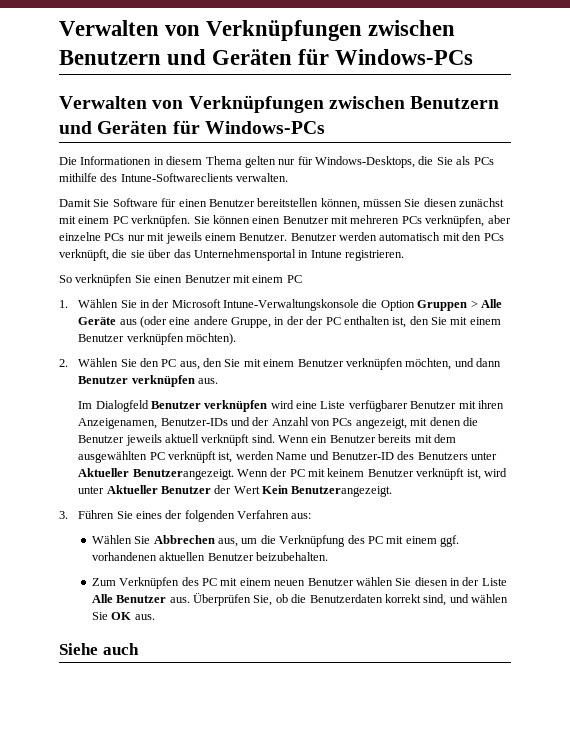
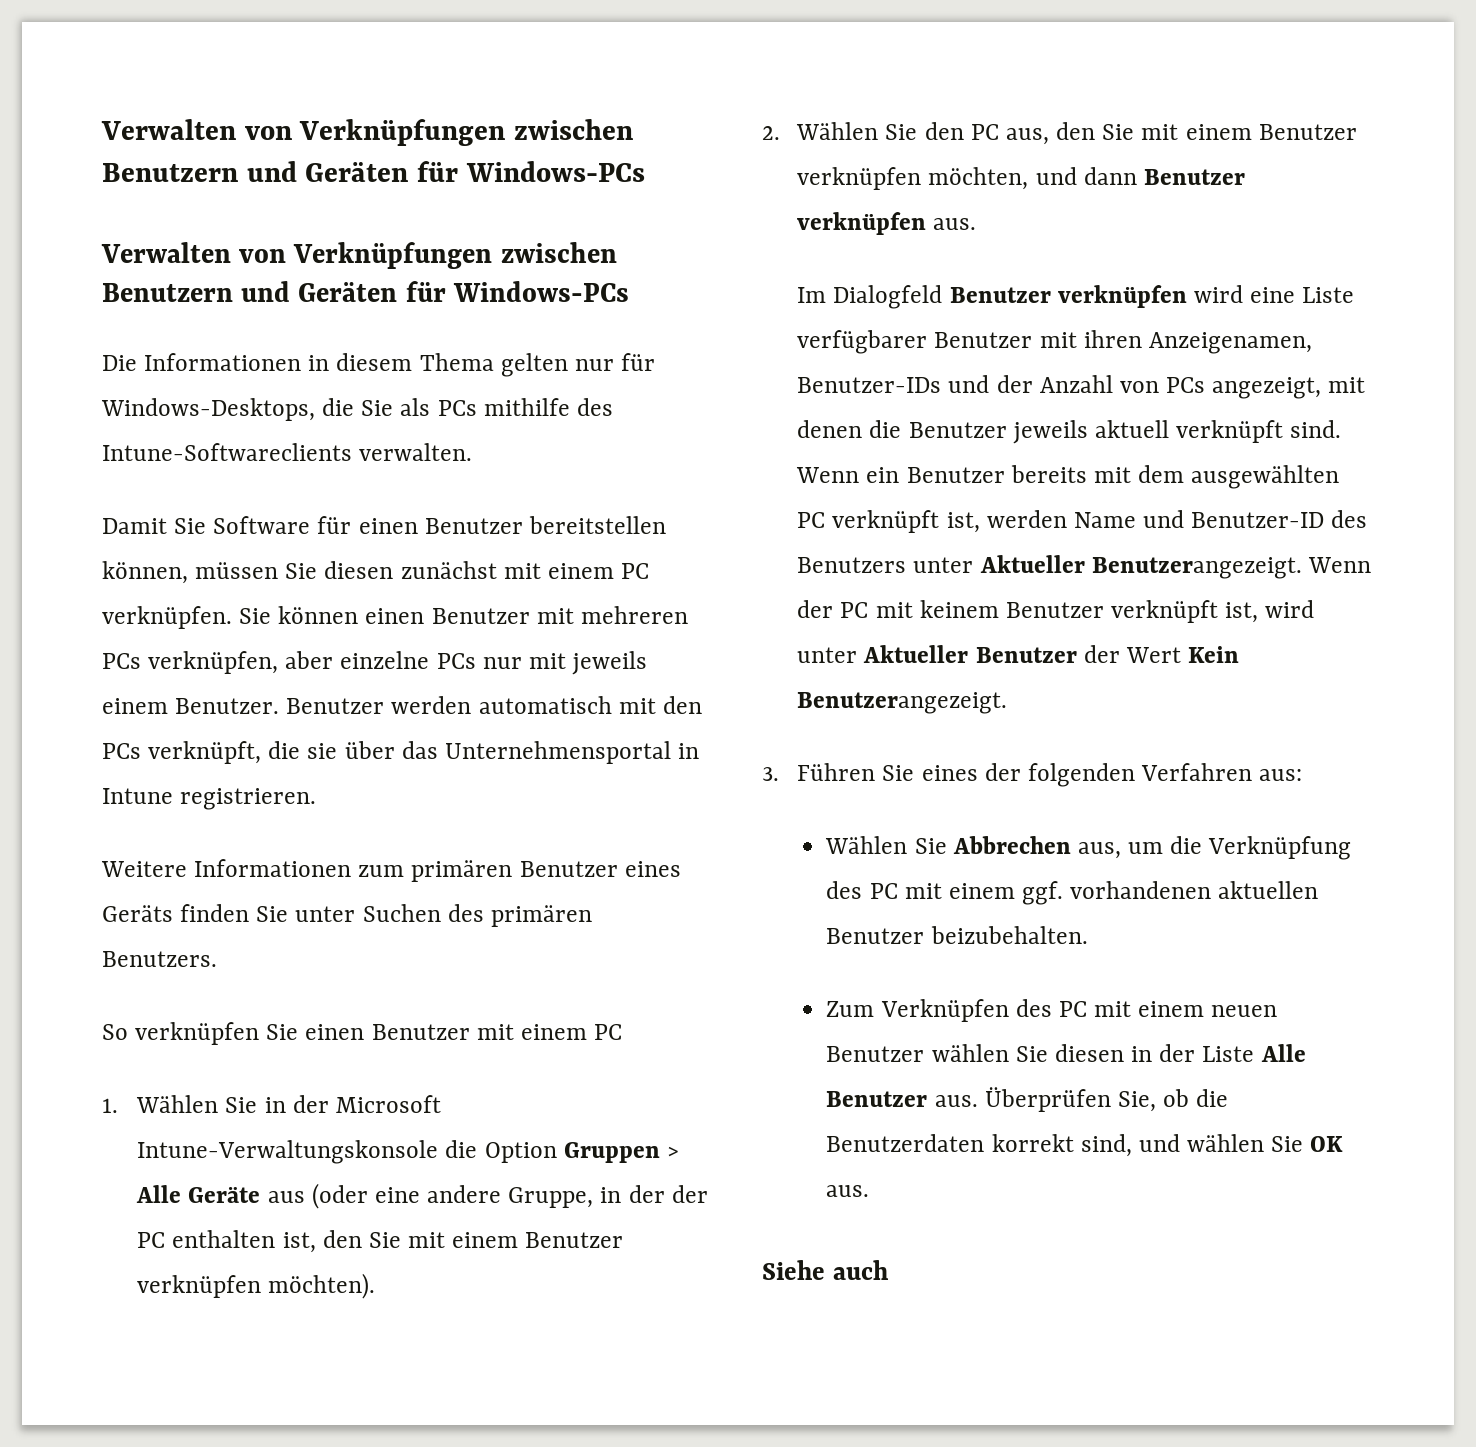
+ Weitere Informationen zum primären Benutzer eines Geräts finden Sie unter Suchen des primären Benutzers.

